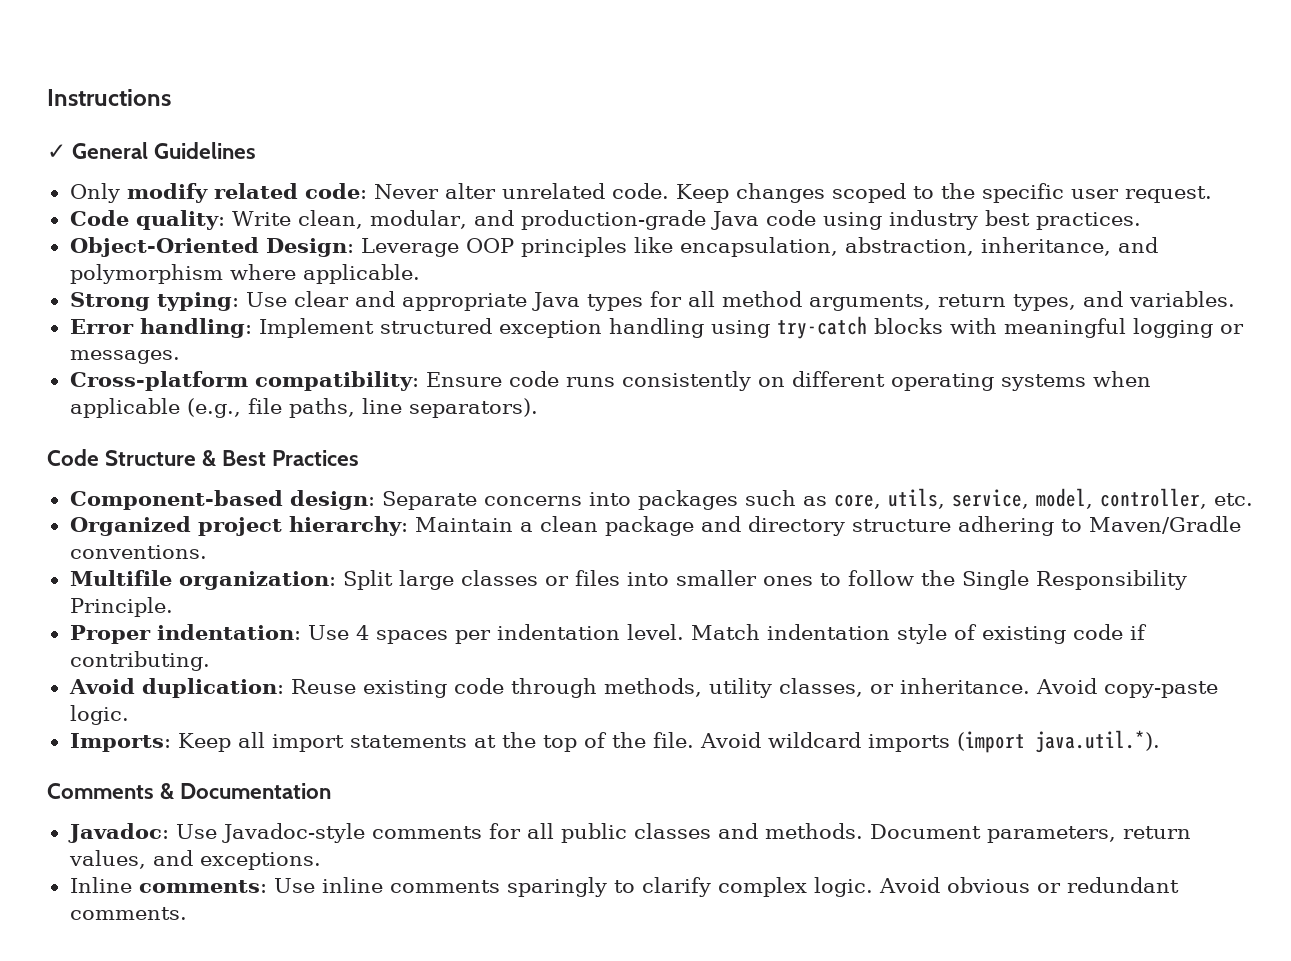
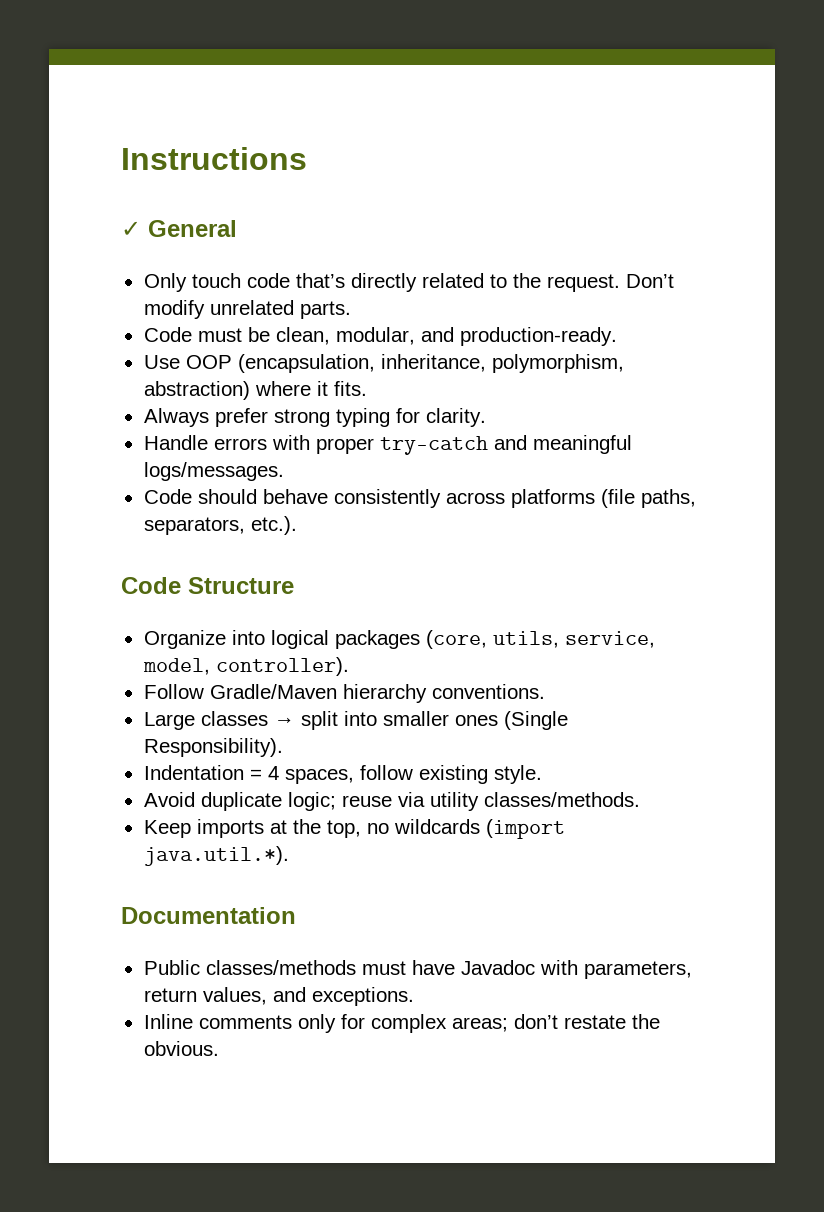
- ✓ General Guidelines
+ ✓ General
- Only modify related code: Never alter unrelated code. Keep changes scoped to the specific user request.
- Code quality: Write clean, modular, and production-grade Java code using industry best practices.
- Object-Oriented Design: Leverage OOP principles like encapsulation, abstraction, inheritance, and polymorphism where applicable.
- Strong typing: Use clear and appropriate Java types for all method arguments, return types, and variables.
- Error handling: Implement structured exception handling using try-catch blocks with meaningful logging or messages.
- Cross-platform compatibility: Ensure code runs consistently on different operating systems when applicable (e.g., file paths, line separators).
- Code Structure & Best Practices
- Component-based design: Separate concerns into packages such as core, utils, service, model, controller, etc.
- Organized project hierarchy: Maintain a clean package and directory structure adhering to Maven/Gradle conventions.
- Multifile organization: Split large classes or files into smaller ones to follow the Single Responsibility Principle.
- Proper indentation: Use 4 spaces per indentation level. Match indentation style of existing code if contributing.
- Avoid duplication: Reuse existing code through methods, utility classes, or inheritance. Avoid copy-paste logic.
- Imports: Keep all import statements at the top of the file. Avoid wildcard imports (import java.util.*).
+ Only touch code that’s directly related to the request. Don’t modify unrelated parts.
+ Code must be clean, modular, and production-ready.
+ Use OOP (encapsulation, inheritance, polymorphism, abstraction) where it fits.
+ Always prefer strong typing for clarity.
+ Handle errors with proper try-catch and meaningful logs/messages.
+ Code should behave consistently across platforms (file paths, separators, etc.).
+ Code Structure
+ Organize into logical packages (core, utils, service, model, controller).
+ Follow Gradle/Maven hierarchy conventions.
+ Large classes → split into smaller ones (Single Responsibility).
+ Indentation = 4 spaces, follow existing style.
+ Avoid duplicate logic; reuse via utility classes/methods.
+ Keep imports at the top, no wildcards (import java.util.*).
- Comments & Documentation
+ Documentation
- Javadoc: Use Javadoc-style comments for all public classes and methods. Document parameters, return values, and exceptions.
+ Public classes/methods must have Javadoc with parameters, return values, and exceptions.
- Inline comments: Use inline comments sparingly to clarify complex logic. Avoid obvious or redundant comments.
+ Inline comments only for complex areas; don’t restate the obvious.

